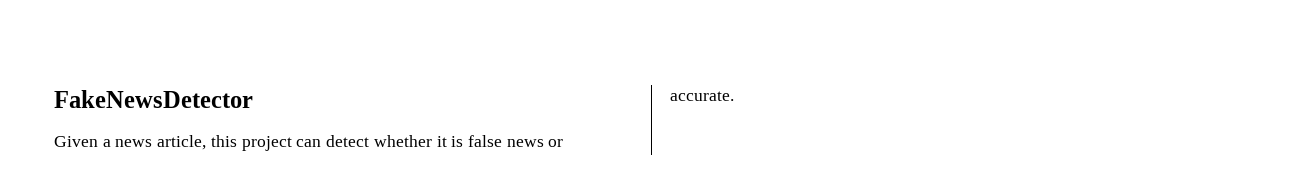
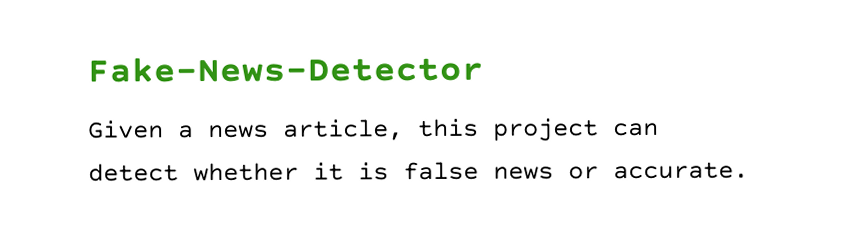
- FakeNewsDetector
+ Fake-News-Detector

